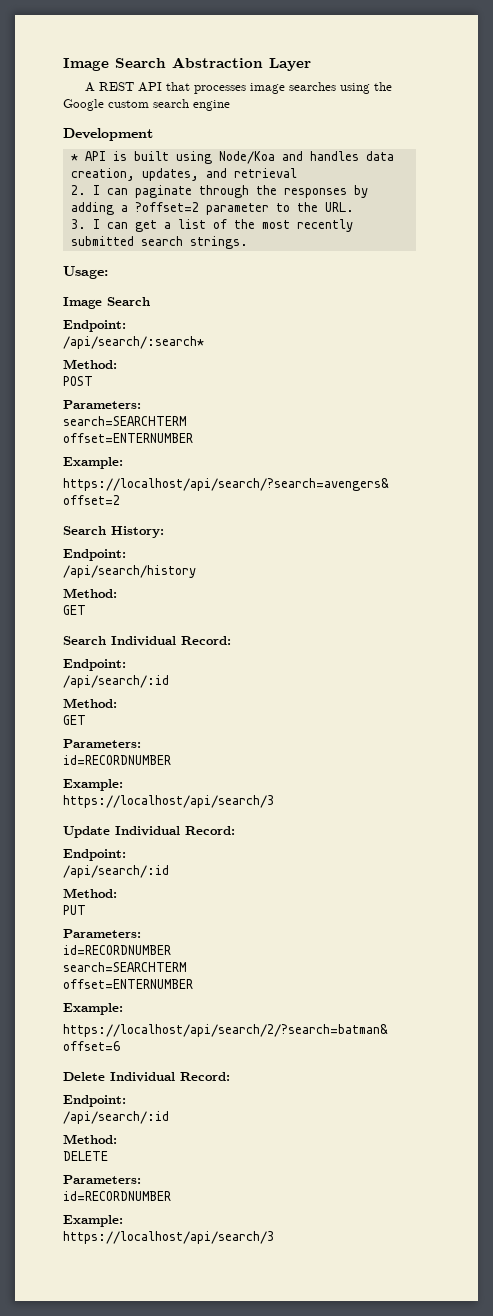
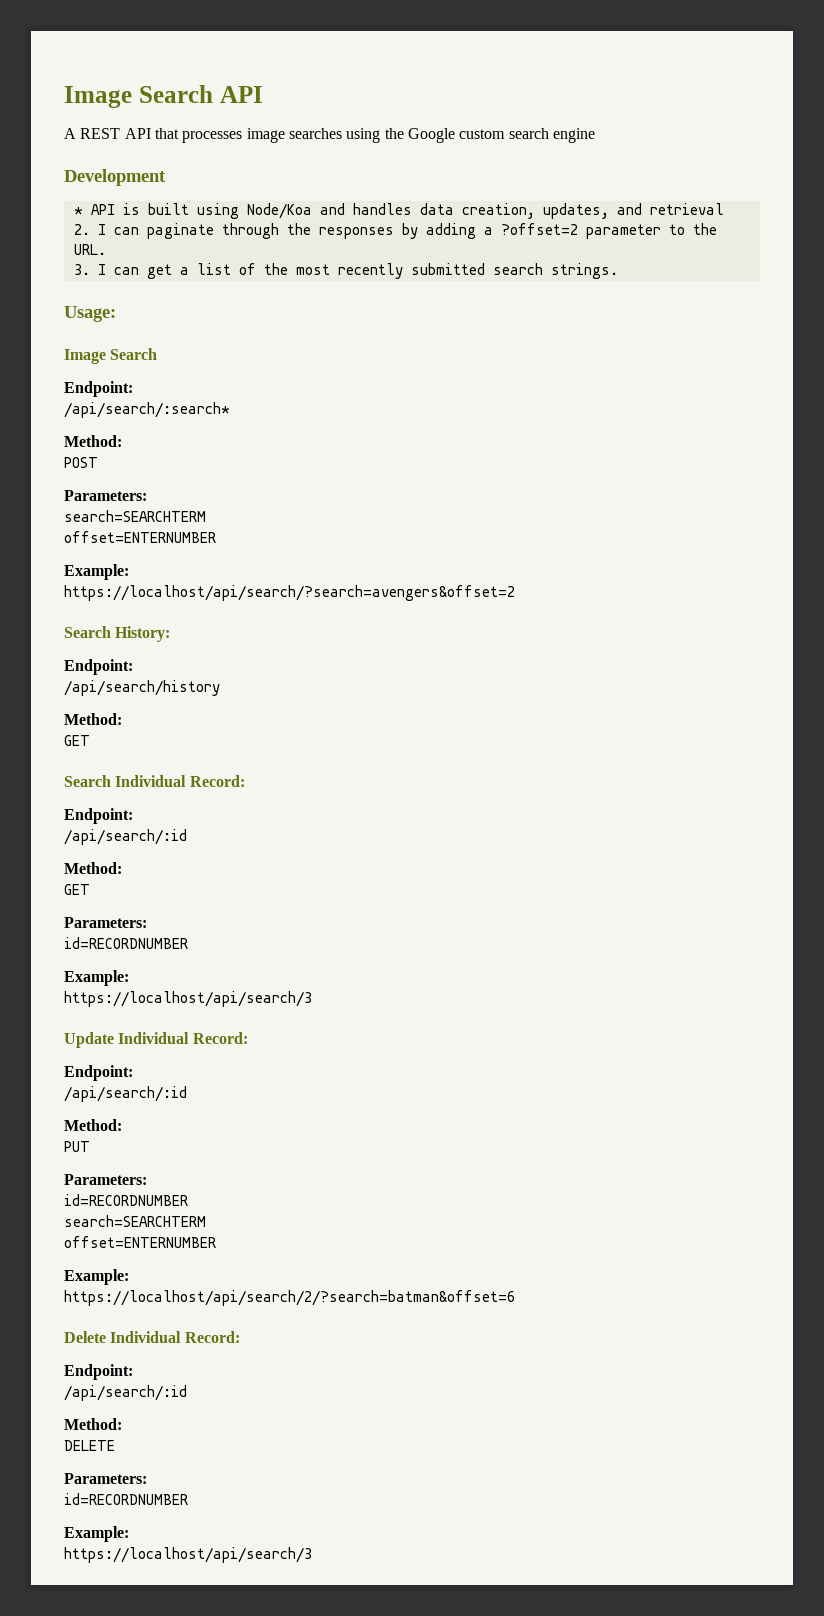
- Image Search Abstraction Layer
+ Image Search API

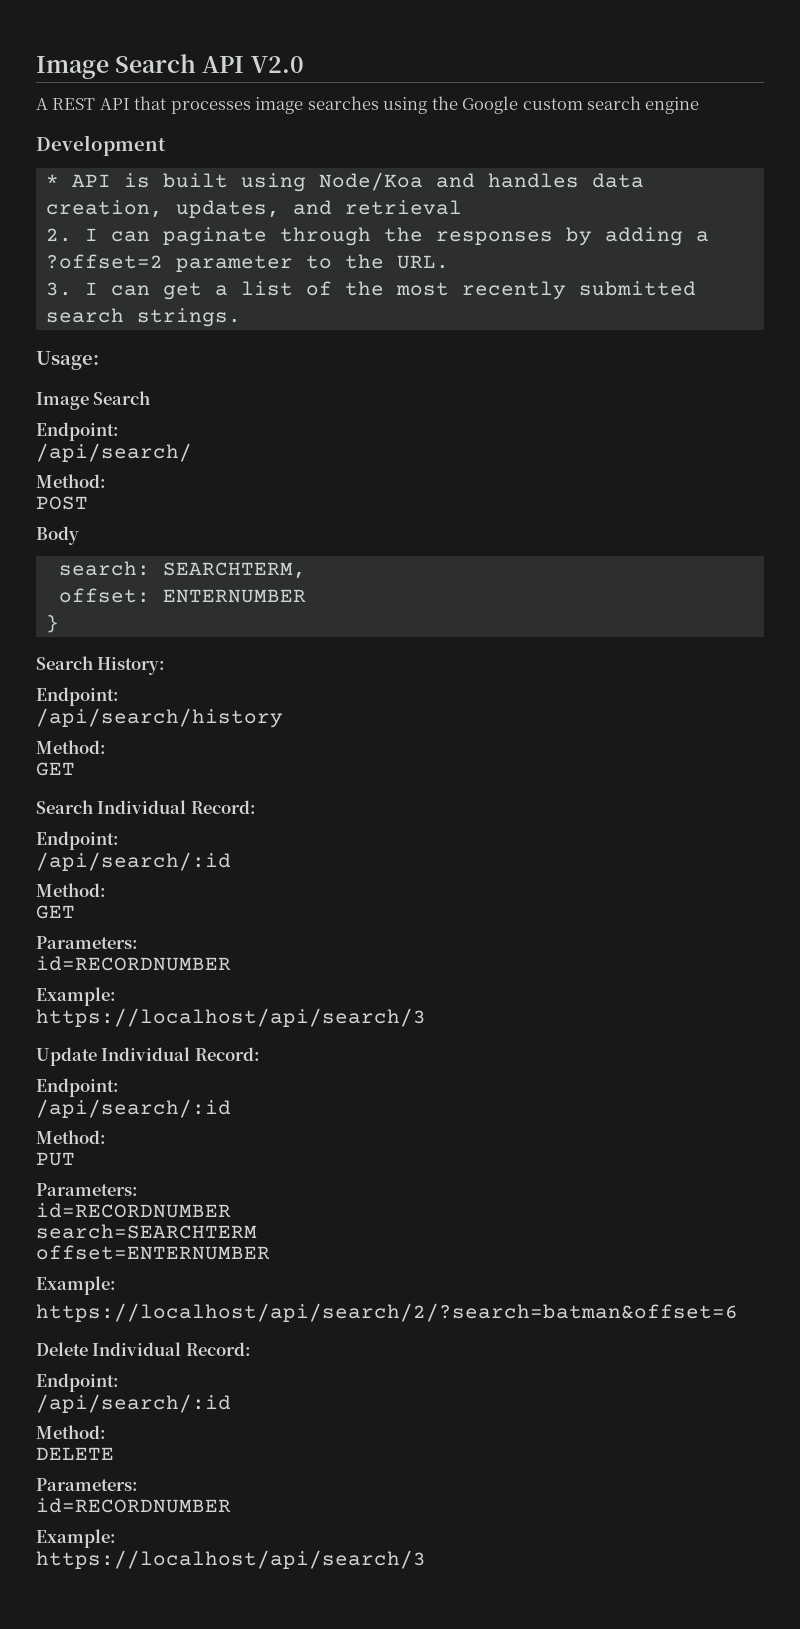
- Image Search API
+ Image Search API V2.0
- /api/search/:search*
+ /api/search/
  POST
- Parameters:
- search=SEARCHTERM
- offset=ENTERNUMBER
- Example:
- https://localhost/api/search/?search=avengers&offset=2
+ Body
+ search: SEARCHTERM,
+ offset: ENTERNUMBER
+ }

